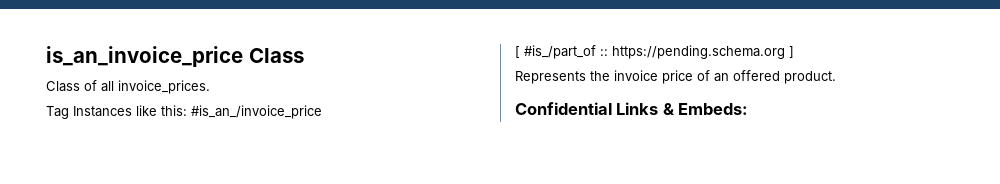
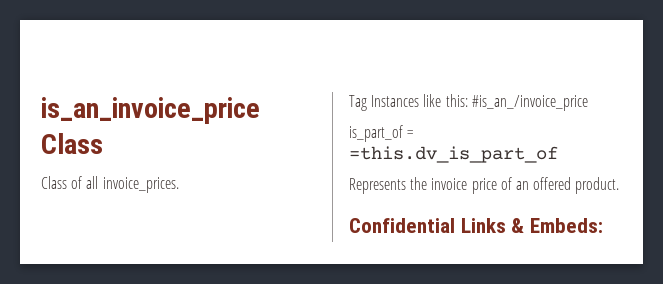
- [ #is_/part_of :: https://pending.schema.org ]
+ is_part_of = =this.dv_is_part_of

